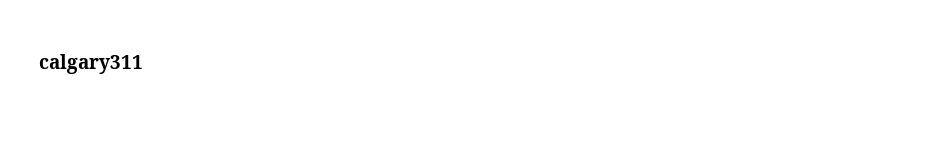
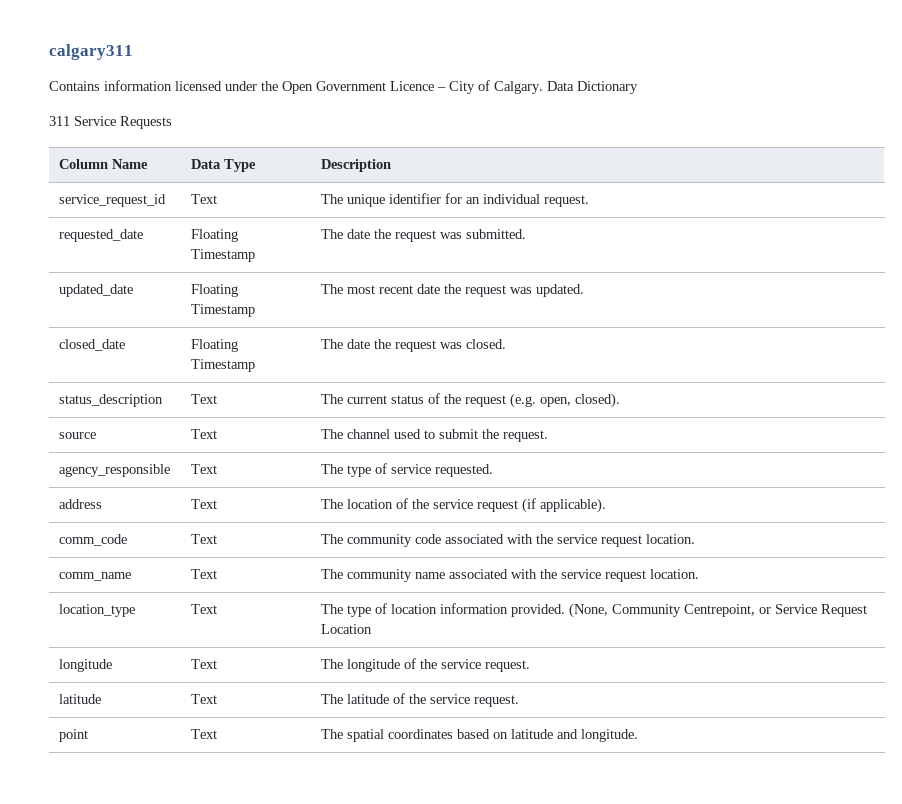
+ Contains information licensed under the Open Government Licence – City of Calgary. Data Dictionary
+ 311 Service Requests
+ Column Name | Data Type | Description
+ service_request_id | Text | The unique identifier for an individual request.
+ requested_date | Floating Timestamp | The date the request was submitted.
+ updated_date | Floating Timestamp | The most recent date the request was updated.
+ closed_date | Floating Timestamp | The date the request was closed.
+ status_description | Text | The current status of the request (e.g. open, closed).
+ source | Text | The channel used to submit the request.
+ agency_responsible | Text | The type of service requested.
+ address | Text | The location of the service request (if applicable).
+ comm_code | Text | The community code associated with the service request location.
+ comm_name | Text | The community name associated with the service request location.
+ location_type | Text | The type of location information provided. (None, Community Centrepoint, or Service Request Location
+ longitude | Text | The longitude of the service request.
+ latitude | Text | The latitude of the service request.
+ point | Text | The spatial coordinates based on latitude and longitude.

